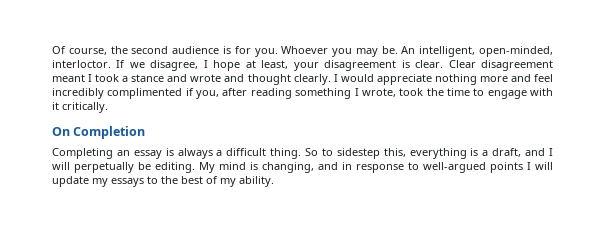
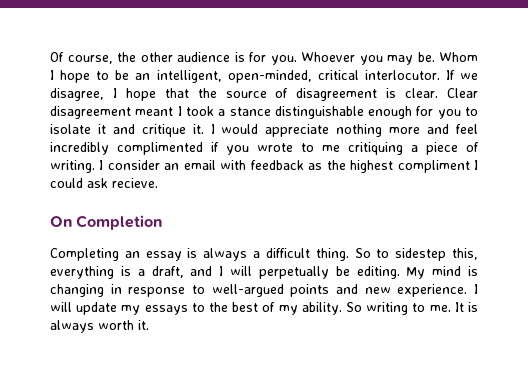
- Of course, the second audience is for you.
+ Of course, the other audience is for you.
- An intelligent, open-minded, interloctor.
+ Whom I hope to be an intelligent, open-minded, critical interlocutor.
- If we disagree, I hope at least, your disagreement is clear.
+ If we disagree, I hope that the source of disagreement is clear.
- Clear disagreement meant I took a stance and wrote and thought clearly.
+ Clear disagreement meant I took a stance distinguishable enough for you to isolate it and critique it.
- I would appreciate nothing more and feel incredibly complimented if you, after reading something I wrote, took the time to engage with it critically.
+ I would appreciate nothing more and feel incredibly complimented if you wrote to me critiquing a piece of writing. I consider an email with feedback as the highest compliment I could ask recieve.
- My mind is changing, and in response to well-argued points I will update my essays to the best of my ability.
+ My mind is changing in response to well-argued points and new experience. I will update my essays to the best of my ability.
+ So writing to me. It is always worth it.

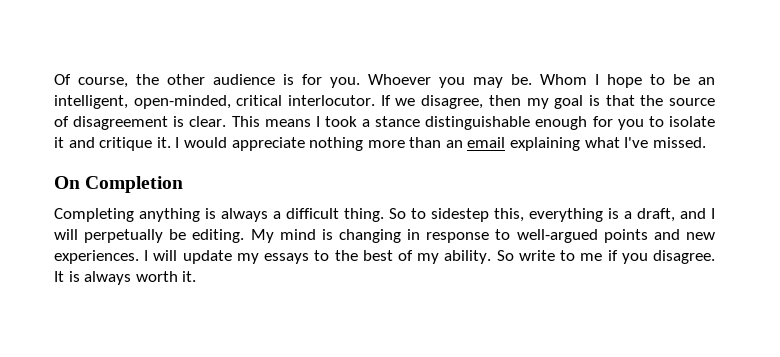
- If we disagree, I hope that the source of disagreement is clear.
+ If we disagree, then my goal is that the source of disagreement is clear.
- Clear disagreement meant I took a stance distinguishable enough for you to isolate it and critique it.
+ This means I took a stance distinguishable enough for you to isolate it and critique it.
- I would appreciate nothing more and feel incredibly complimented if you wrote to me critiquing a piece of writing. I consider an email with feedback as the highest compliment I could ask recieve.
+ I would appreciate nothing more than an email explaining what I've missed.
- Completing an essay is always a difficult thing.
+ Completing anything is always a difficult thing.
- My mind is changing in response to well-argued points and new experience.
+ My mind is changing in response to well-argued points and new experiences.
- So writing to me.
+ So write to me if you disagree.

